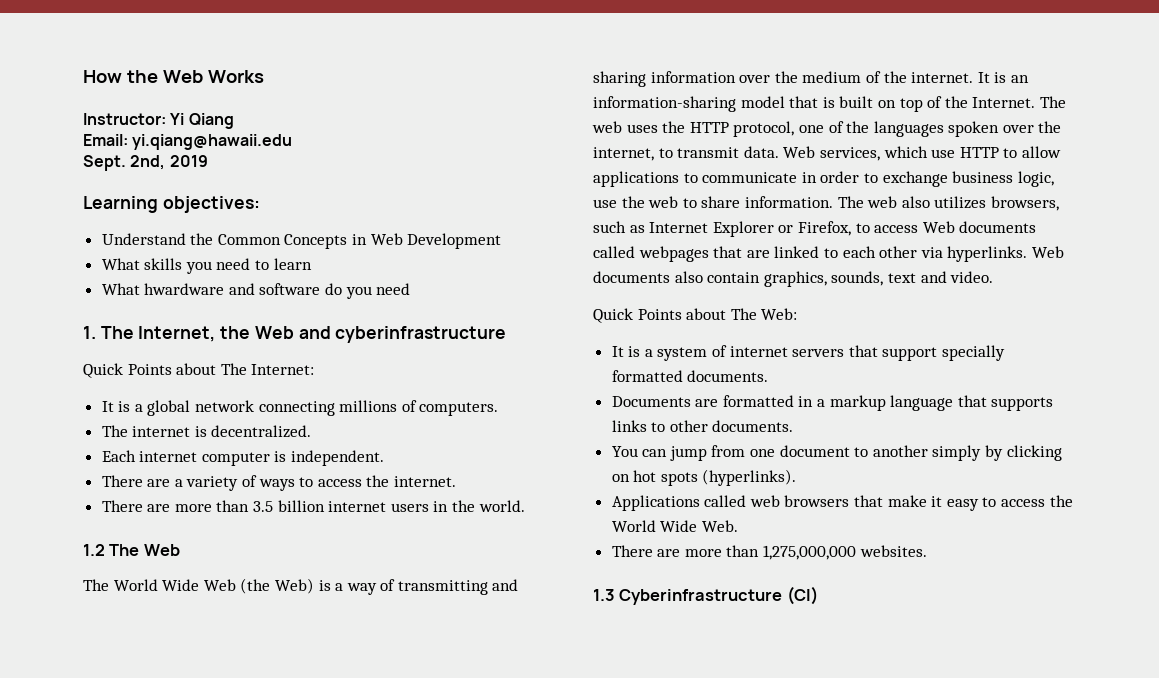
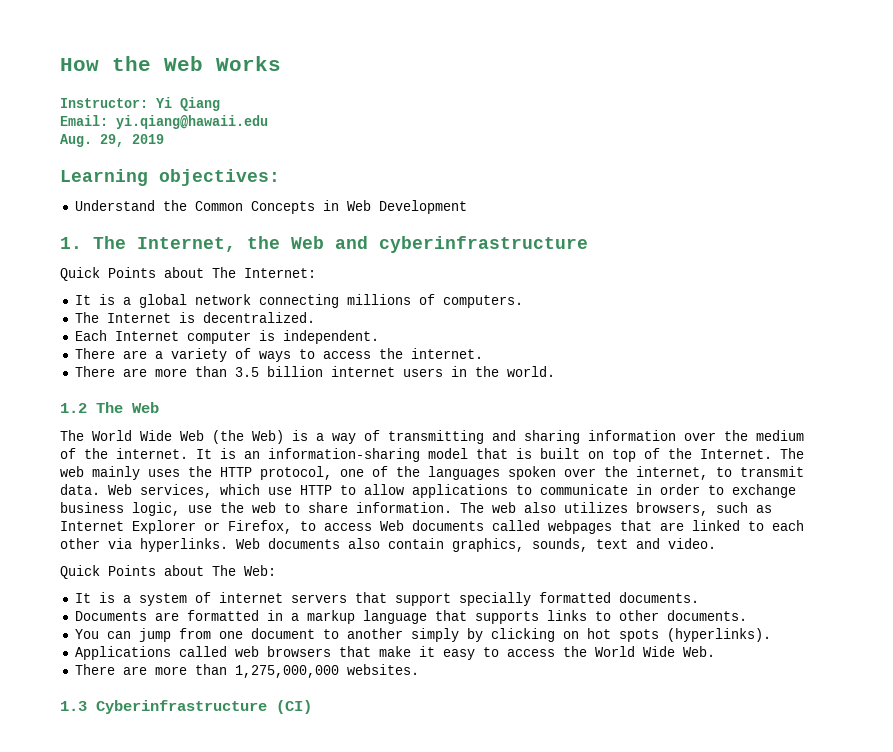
- Sept. 2nd, 2019
+ Aug. 29, 2019
- What skills you need to learn
- What hwardware and software do you need
- The internet is decentralized.
+ The Internet is decentralized.
- Each internet computer is independent.
+ Each Internet computer is independent.
- The web uses the HTTP protocol, one of the languages spoken over the internet, to transmit data.
+ The web mainly uses the HTTP protocol, one of the languages spoken over the internet, to transmit data.

